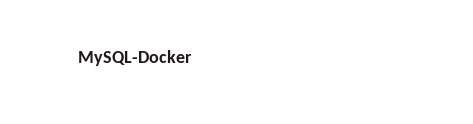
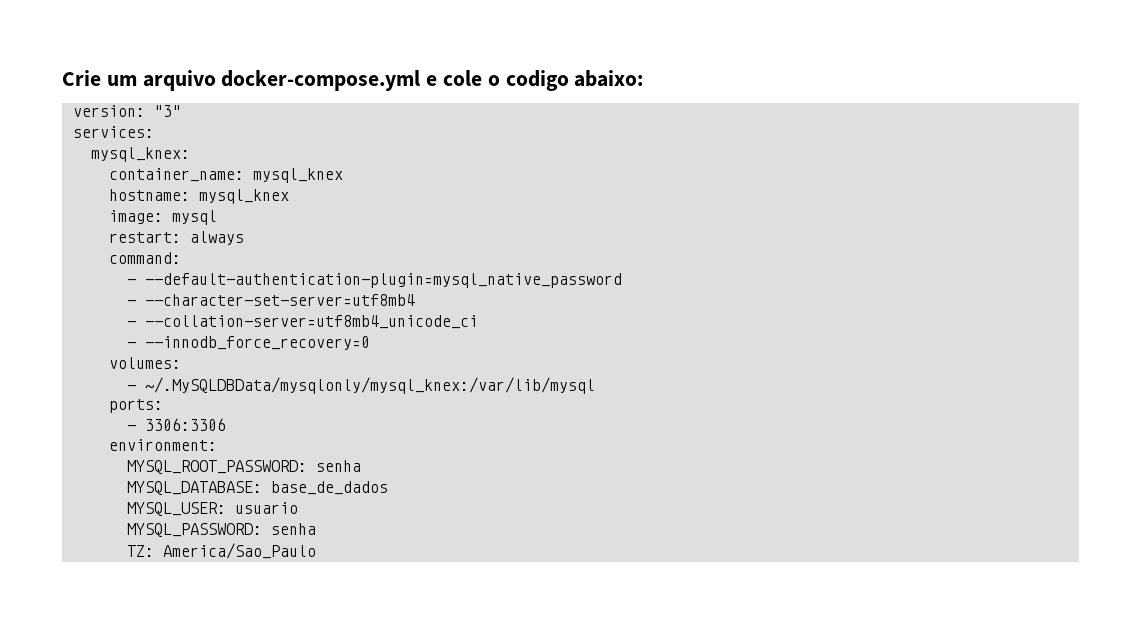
- MySQL-Docker
+ Crie um arquivo docker-compose.yml e cole o codigo abaixo:
+ version: "3"
+ services:
+ mysql_knex:
+ container_name: mysql_knex
+ hostname: mysql_knex
+ image: mysql
+ restart: always
+ command:
+ - --default-authentication-plugin=mysql_native_password
+ - --character-set-server=utf8mb4
+ - --collation-server=utf8mb4_unicode_ci
+ - --innodb_force_recovery=0
+ volumes:
+ - ~/.MySQLDBData/mysqlonly/mysql_knex:/var/lib/mysql
+ ports:
+ - 3306:3306
+ environment:
+ MYSQL_ROOT_PASSWORD: senha
+ MYSQL_DATABASE: base_de_dados
+ MYSQL_USER: usuario
+ MYSQL_PASSWORD: senha
+ TZ: America/Sao_Paulo

